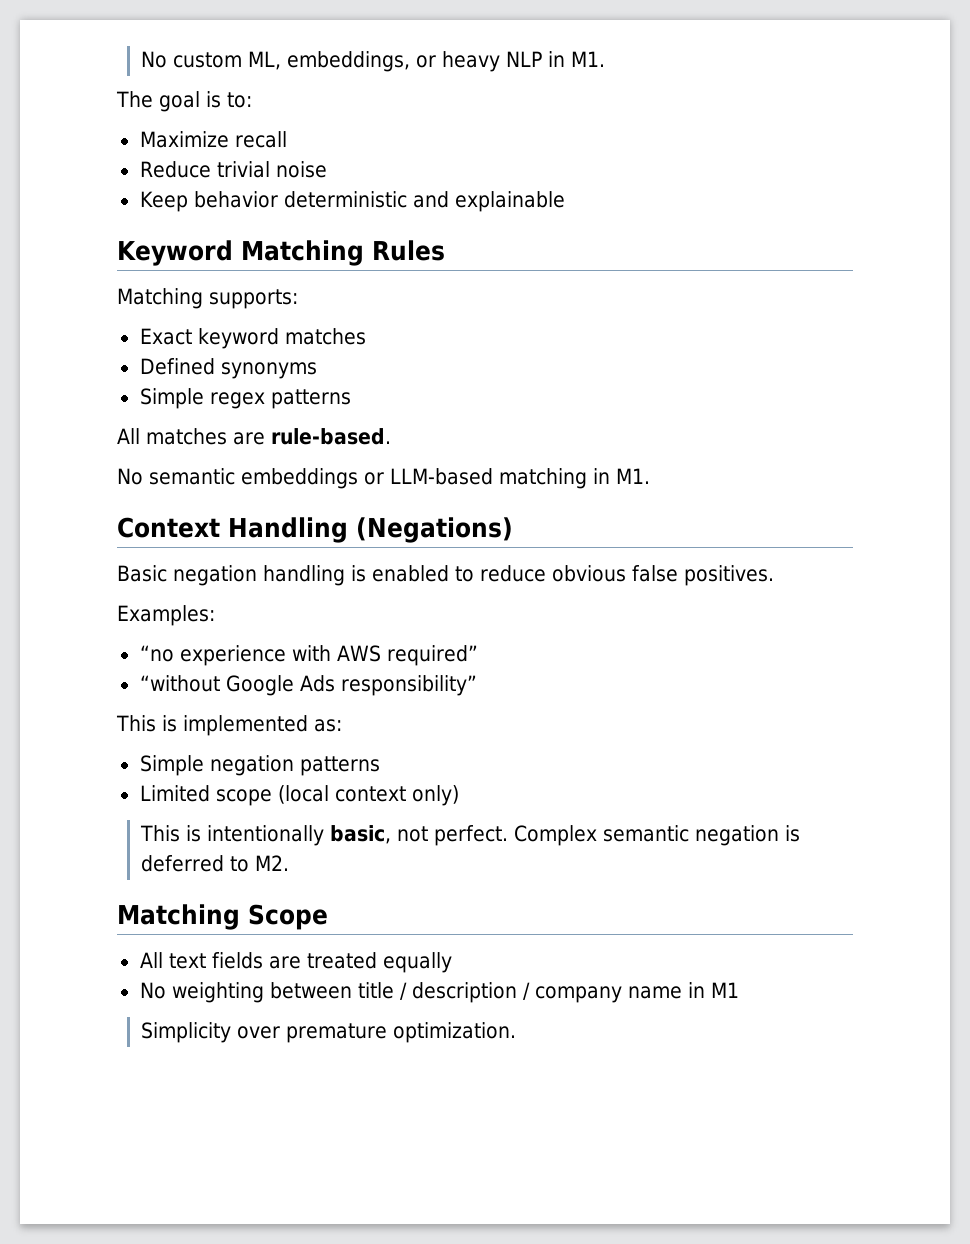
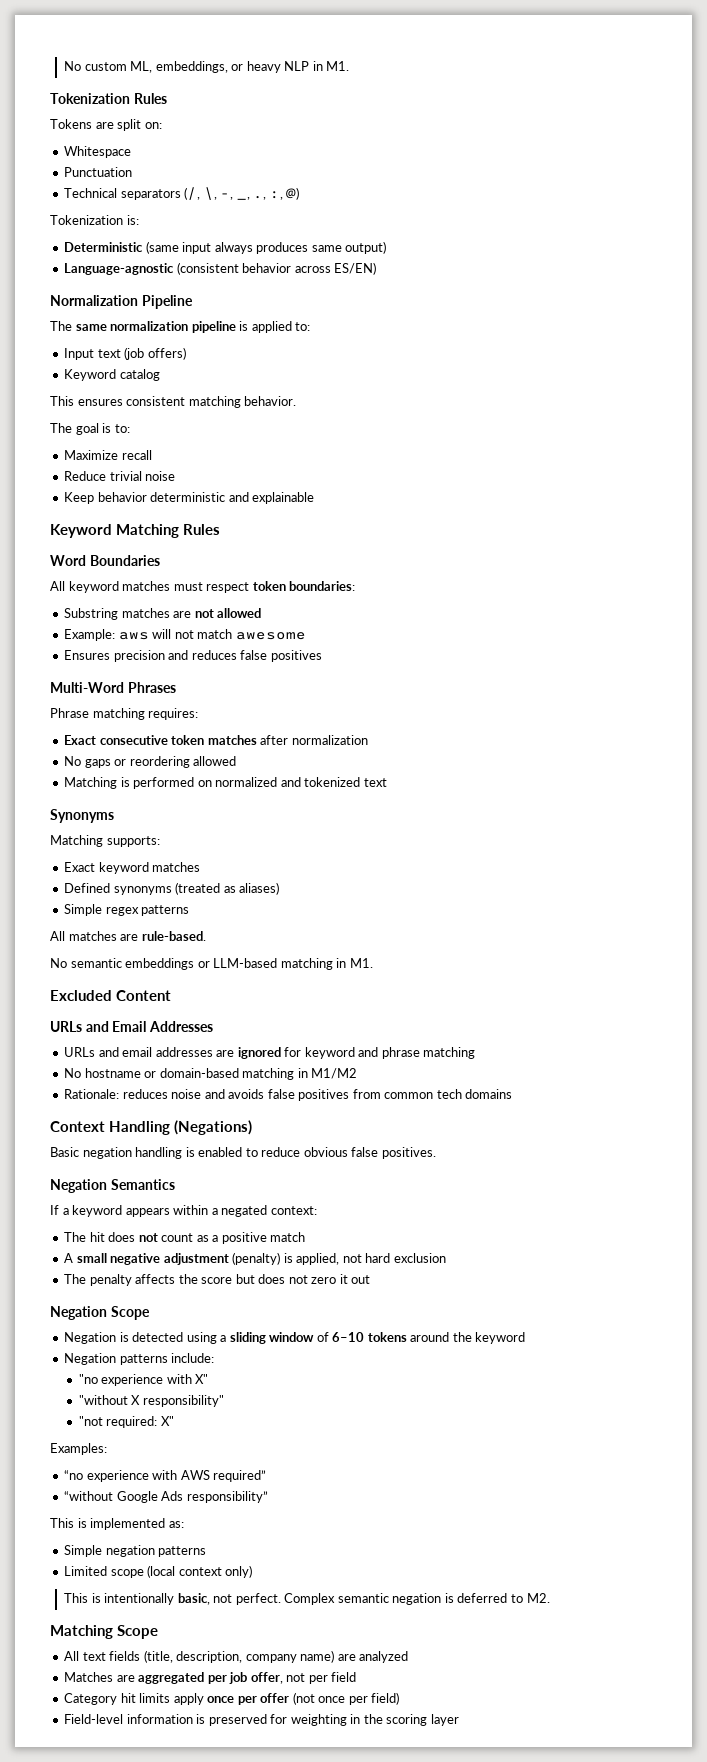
+ Tokenization Rules
+ Tokens are split on:
+ Whitespace
+ Punctuation
+ Technical separators (/, \, -, _, ., :, @)
+ Tokenization is:
+ Deterministic (same input always produces same output)
+ Language-agnostic (consistent behavior across ES/EN)
+ Normalization Pipeline
+ The same normalization pipeline is applied to:
+ Input text (job offers)
+ Keyword catalog
+ This ensures consistent matching behavior.
+ Word Boundaries
+ All keyword matches must respect token boundaries:
+ Substring matches are not allowed
+ Example: aws will not match awesome
+ Ensures precision and reduces false positives
+ Multi-Word Phrases
+ Phrase matching requires:
+ Exact consecutive token matches after normalization
+ No gaps or reordering allowed
+ Matching is performed on normalized and tokenized text
+ Synonyms
- Defined synonyms
+ Defined synonyms (treated as aliases)
+ Excluded Content
+ URLs and Email Addresses
+ URLs and email addresses are ignored for keyword and phrase matching
+ No hostname or domain-based matching in M1/M2
+ Rationale: reduces noise and avoids false positives from common tech domains
+ Negation Semantics
+ If a keyword appears within a negated context:
+ The hit does not count as a positive match
+ A small negative adjustment (penalty) is applied, not hard exclusion
+ The penalty affects the score but does not zero it out
+ Negation Scope
+ Negation is detected using a sliding window of 6–10 tokens around the keyword
+ Negation patterns include:
+ "no experience with X"
+ "without X responsibility"
+ "not required: X"
- All text fields are treated equally
- No weighting between title / description / company name in M1
- Simplicity over premature optimization.
+ All text fields (title, description, company name) are analyzed
+ Matches are aggregated per job offer, not per field
+ Category hit limits apply once per offer (not once per field)
+ Field-level information is preserved for weighting in the scoring layer

